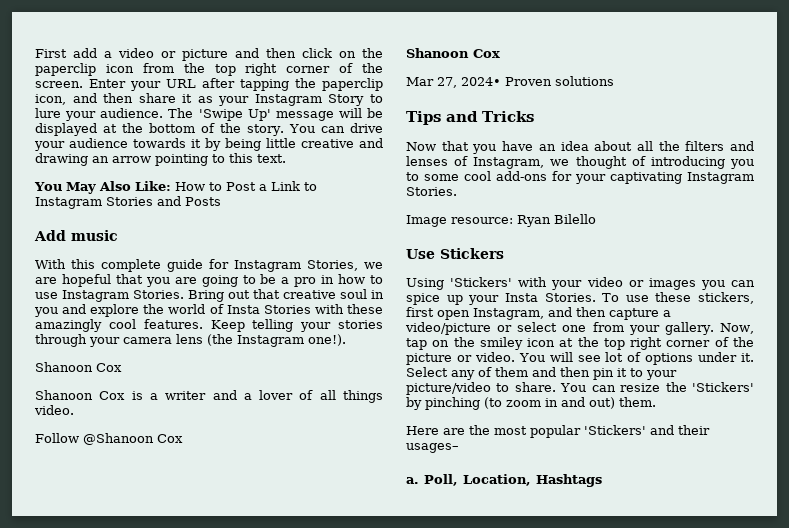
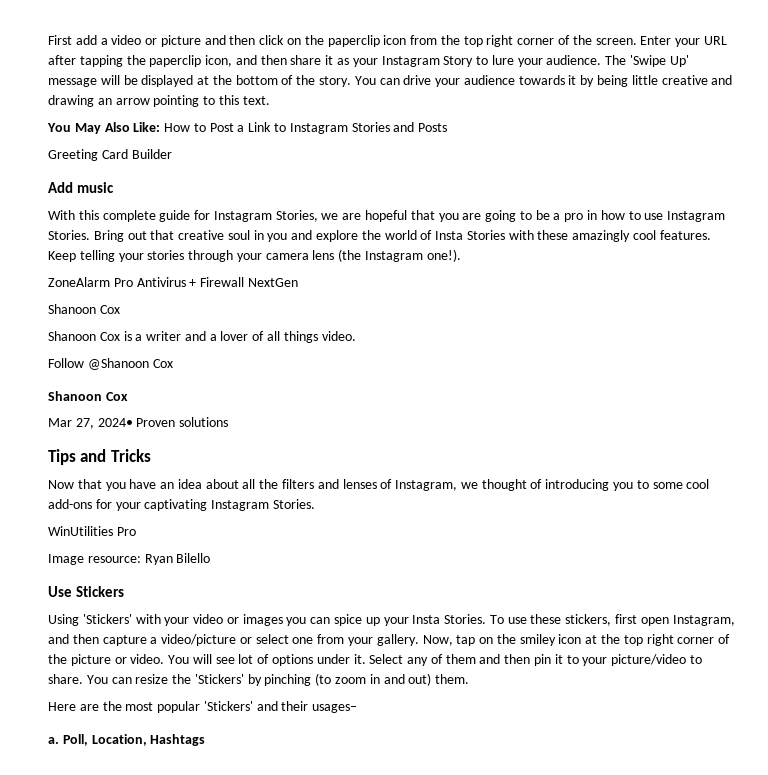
+ Greeting Card Builder
+ ZoneAlarm Pro Antivirus + Firewall NextGen
+ WinUtilities Pro

